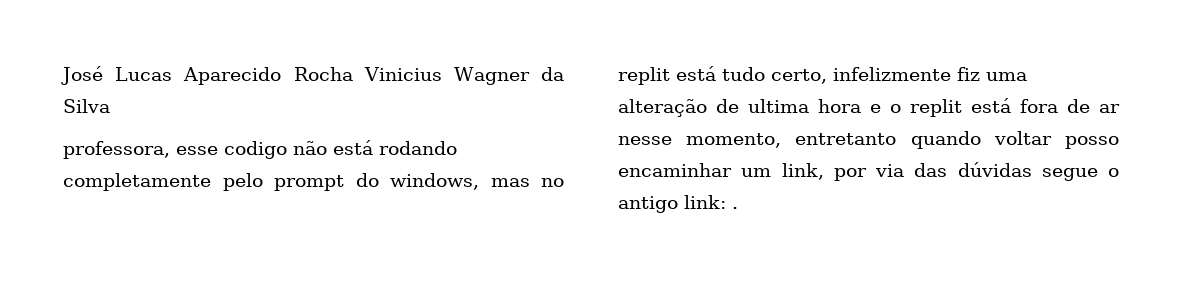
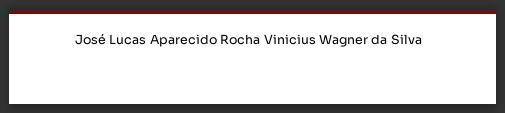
- professora, esse codigo não está rodando completamente pelo prompt do windows, mas no replit está tudo certo, infelizmente fiz uma alteração de ultima hora e o replit está fora de ar nesse momento, entretanto quando voltar posso encaminhar um link, por via das dúvidas segue o antigo link: .

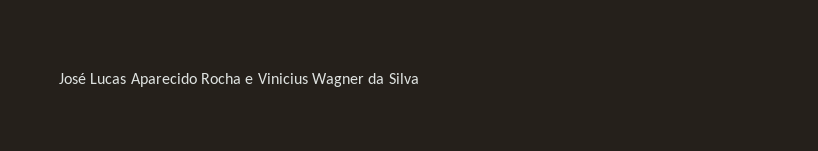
- José Lucas Aparecido Rocha Vinicius Wagner da Silva
+ José Lucas Aparecido Rocha e Vinicius Wagner da Silva

